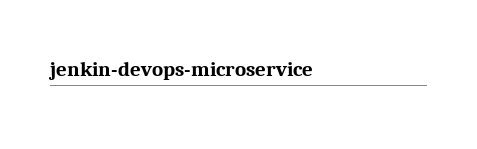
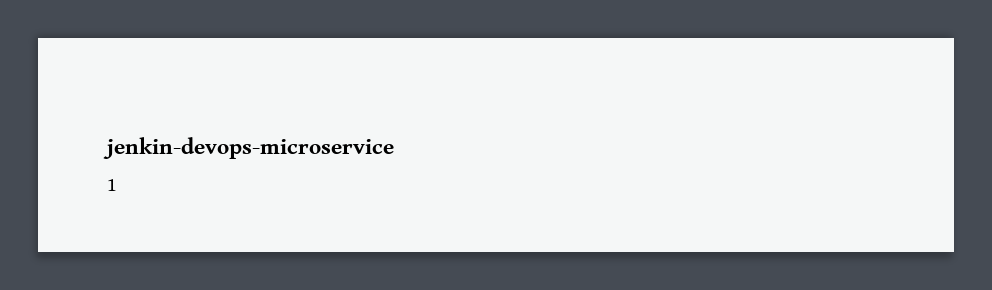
+ 1

